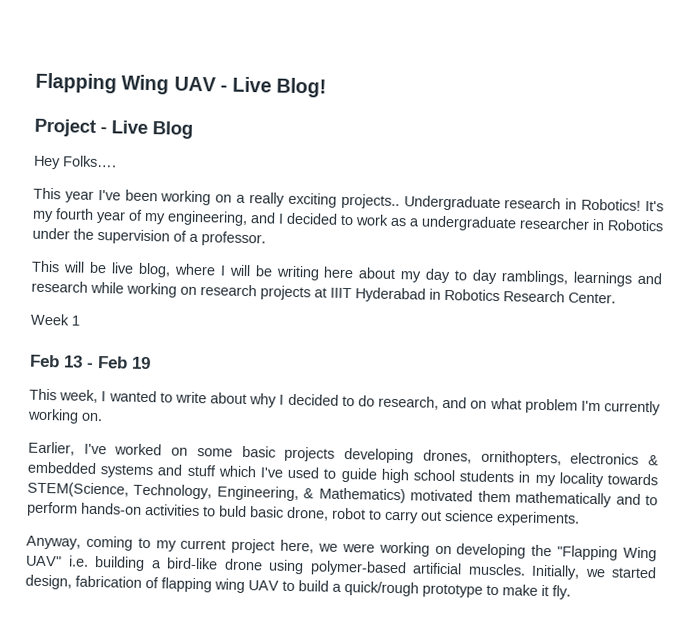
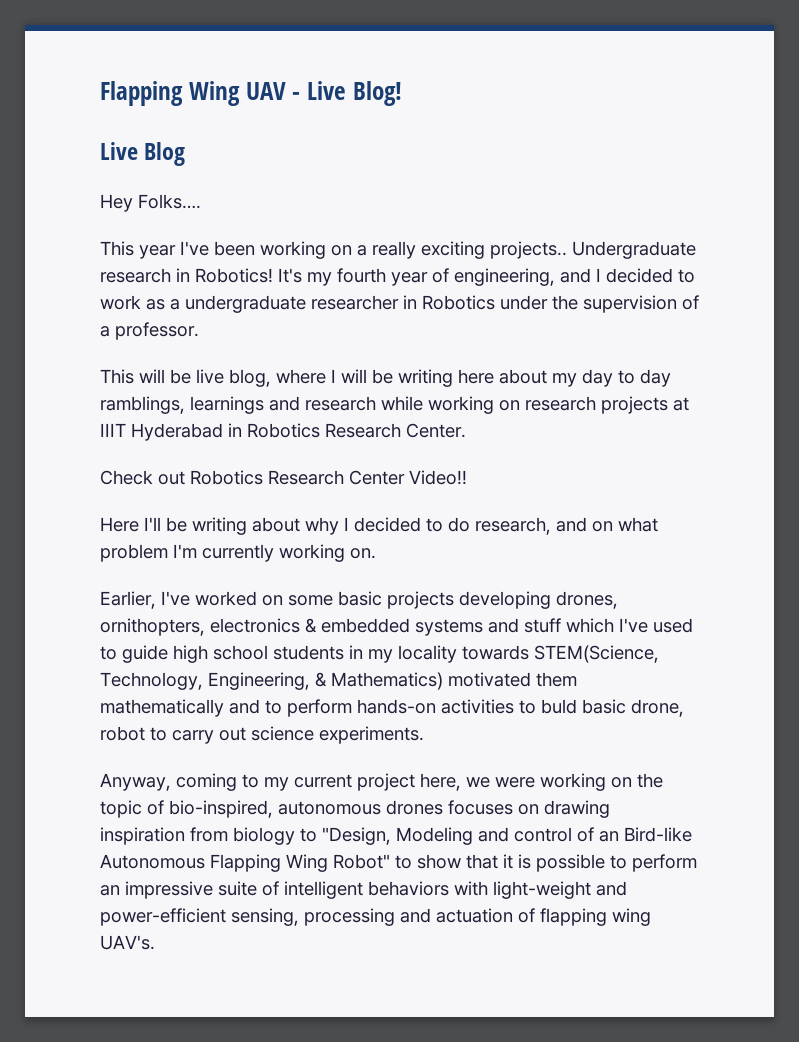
- Project - Live Blog
+ Live Blog
- It's my fourth year of my engineering, and I decided to work as a undergraduate researcher in Robotics under the supervision of a professor.
+ It's my fourth year of engineering, and I decided to work as a undergraduate researcher in Robotics under the supervision of a professor.
- Week 1
- Feb 13 - Feb 19
- This week, I wanted to write about why I decided to do research, and on what problem I'm currently working on.
+ Check out Robotics Research Center Video!!
+ Here I'll be writing about why I decided to do research, and on what problem I'm currently working on.
- Anyway, coming to my current project here, we were working on developing the "Flapping Wing UAV" i.e. building a bird-like drone using polymer-based artificial muscles. Initially, we started design, fabrication of flapping wing UAV to build a quick/rough prototype to make it fly.
+ Anyway, coming to my current project here, we were working on the topic of bio-inspired, autonomous drones focuses on drawing inspiration from biology to "Design, Modeling and control of an Bird-like Autonomous Flapping Wing Robot" to show that it is possible to perform an impressive suite of intelligent behaviors with light-weight and power-efficient sensing, processing and actuation of flapping wing UAV's.

